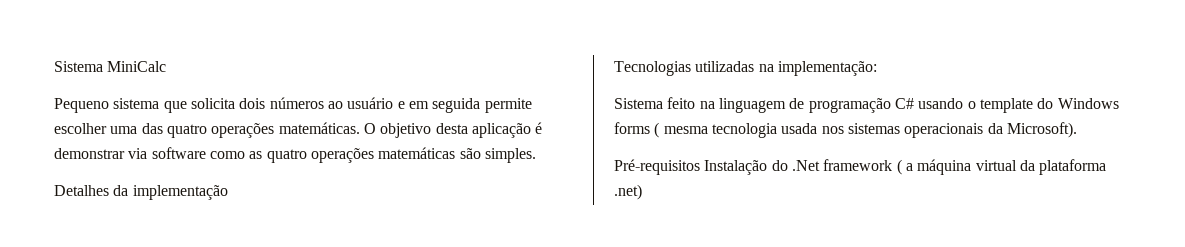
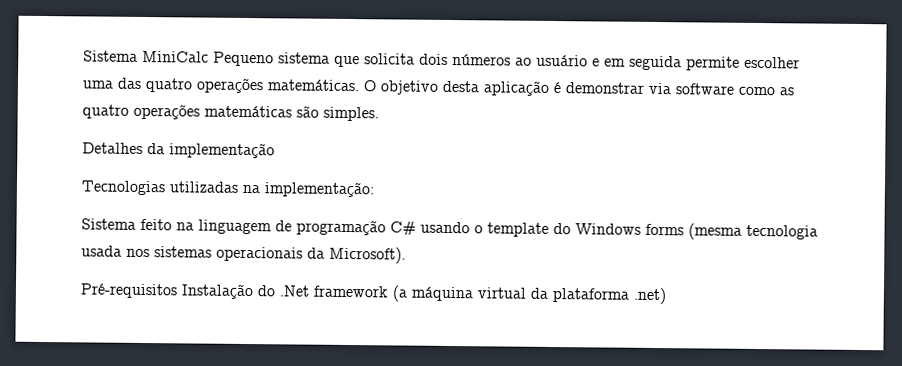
- Sistema MiniCalc
- Pequeno sistema que solicita dois números ao usuário e em seguida permite escolher uma das quatro operações matemáticas.
+ Sistema MiniCalc Pequeno sistema que solicita dois números ao usuário e em seguida permite escolher uma das quatro operações matemáticas.
- Sistema feito na linguagem de programação C# usando o template do Windows forms ( mesma tecnologia usada nos sistemas operacionais da Microsoft).
+ Sistema feito na linguagem de programação C# usando o template do Windows forms (mesma tecnologia usada nos sistemas operacionais da Microsoft).
- Pré-requisitos Instalação do .Net framework ( a máquina virtual da plataforma .net)
+ Pré-requisitos Instalação do .Net framework (a máquina virtual da plataforma .net)

